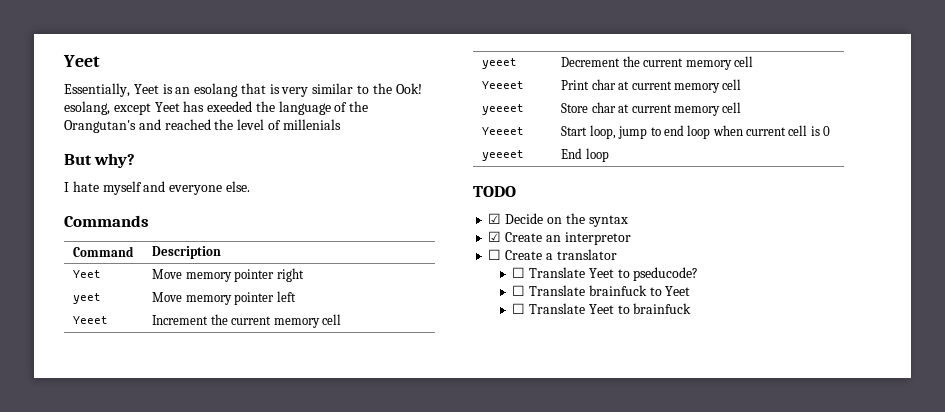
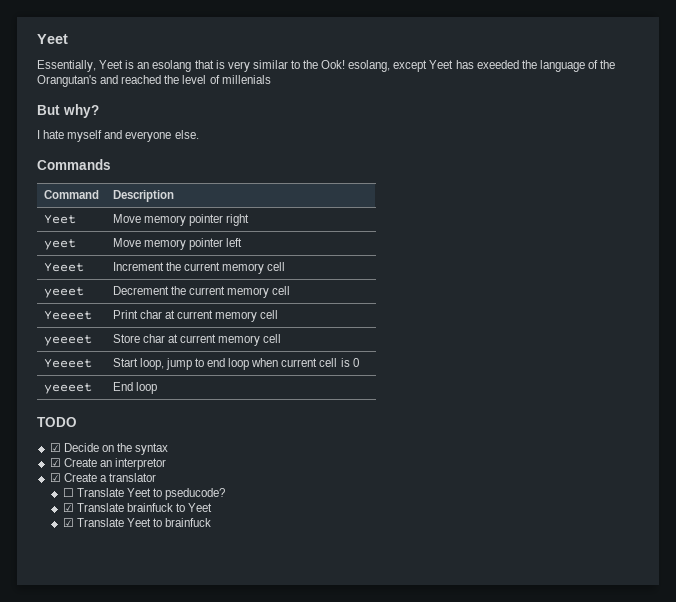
- ☐ Create a translator
+ ☑ Create a translator
- ☐ Translate brainfuck to Yeet
+ ☑ Translate brainfuck to Yeet
- ☐ Translate Yeet to brainfuck
+ ☑ Translate Yeet to brainfuck

